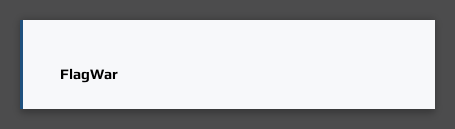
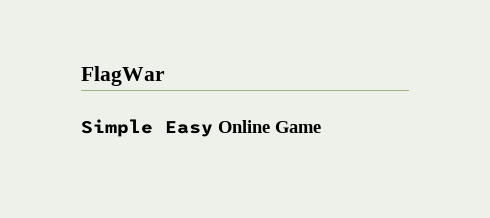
+ Simple Easy Online Game

